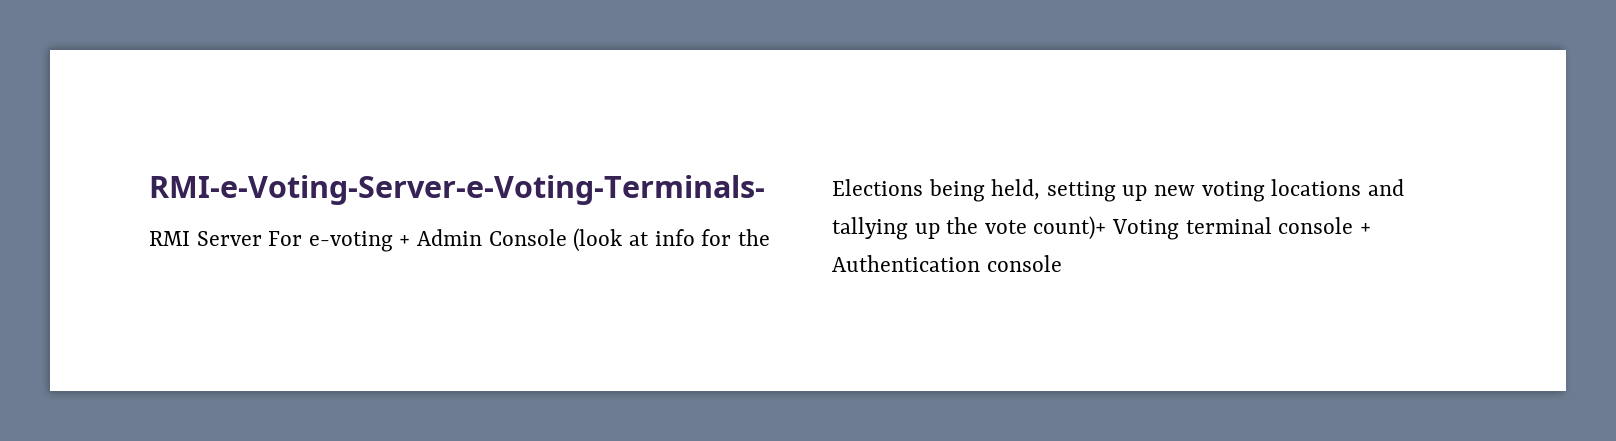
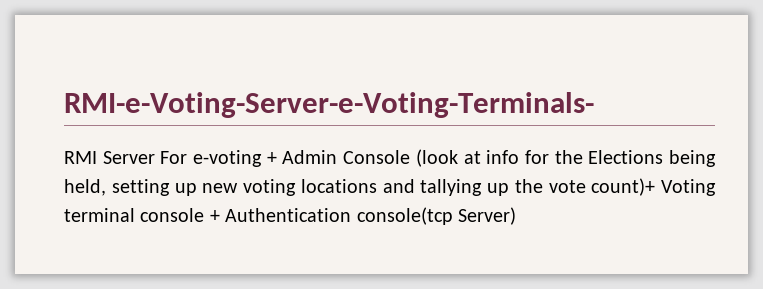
- RMI Server For e-voting + Admin Console (look at info for the Elections being held, setting up new voting locations and tallying up the vote count)+ Voting terminal console + Authentication console
+ RMI Server For e-voting + Admin Console (look at info for the Elections being held, setting up new voting locations and tallying up the vote count)+ Voting terminal console + Authentication console(tcp Server)

